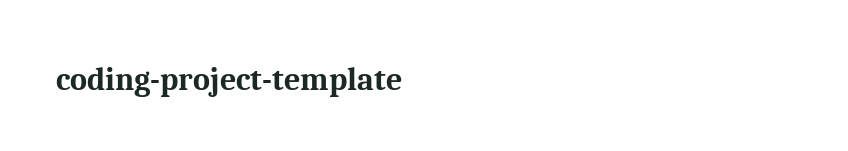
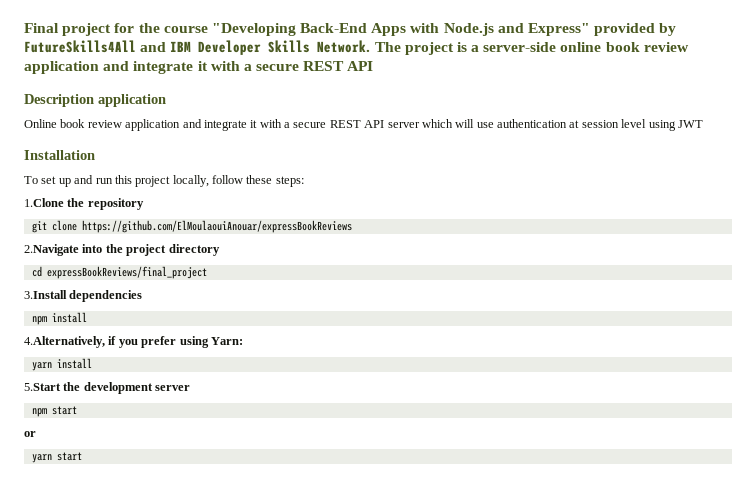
- coding-project-template
+ Final project for the course "Developing Back-End Apps with Node.js and Express" provided by FutureSkills4All and IBM Developer Skills Network. The project is a server-side online book review application and integrate it with a secure REST API
+ Description application
+ Online book review application and integrate it with a secure REST API server which will use authentication at session level using JWT
+ Installation
+ To set up and run this project locally, follow these steps:
+ 1.Clone the repository
+ git clone https://github.com/ElMoulaouiAnouar/expressBookReviews
+ 2.Navigate into the project directory
+ cd expressBookReviews/final_project
+ 3.Install dependencies
+ npm install
+ 4.Alternatively, if you prefer using Yarn:
+ yarn install
+ 5.Start the development server
+ npm start
+ or
+ yarn start

